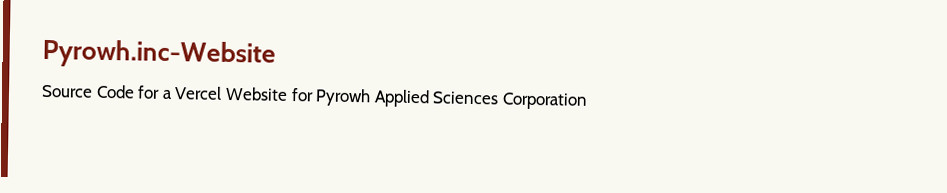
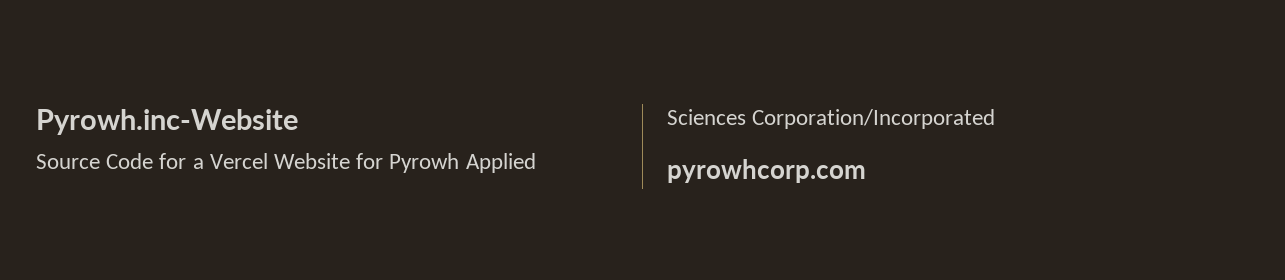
- Source Code for a Vercel Website for Pyrowh Applied Sciences Corporation
+ Source Code for a Vercel Website for Pyrowh Applied Sciences Corporation/Incorporated
+ pyrowhcorp.com

